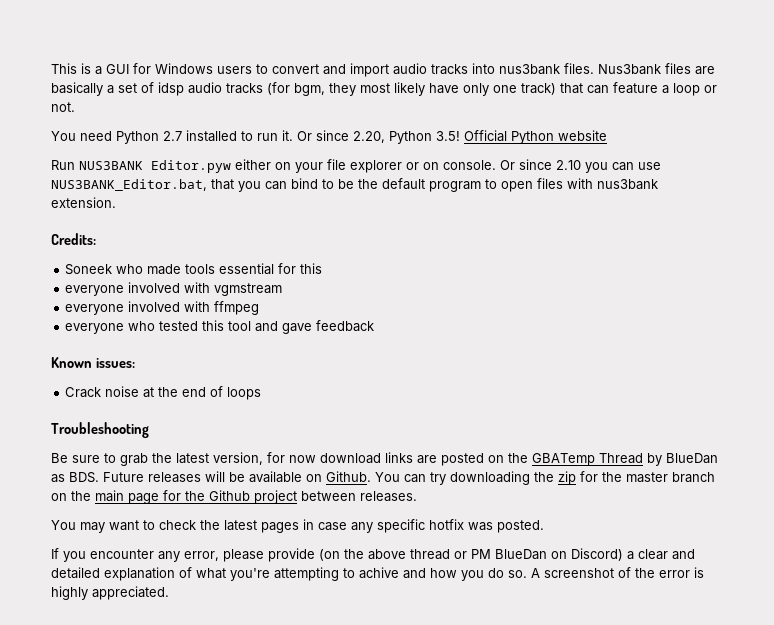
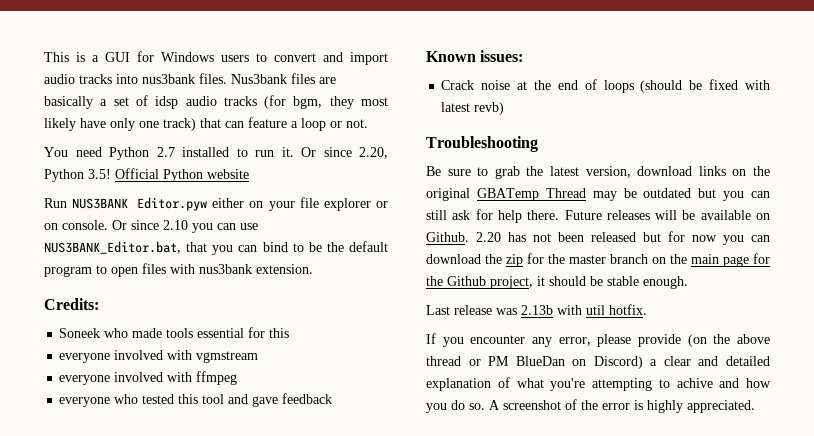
- Crack noise at the end of loops
+ Crack noise at the end of loops (should be fixed with latest revb)
- Be sure to grab the latest version, for now download links are posted on the GBATemp Thread by BlueDan as BDS. Future releases will be available on Github.
+ Be sure to grab the latest version, download links on the original GBATemp Thread may be outdated but you can still ask for help there. Future releases will be available on Github.
- You can try downloading the zip for the master branch on the main page for the Github project between releases.
- You may want to check the latest pages in case any specific hotfix was posted.
+ 2.20 has not been released but for now you can download the zip for the master branch on the main page for the Github project, it should be stable enough.
+ Last release was 2.13b with util hotfix.

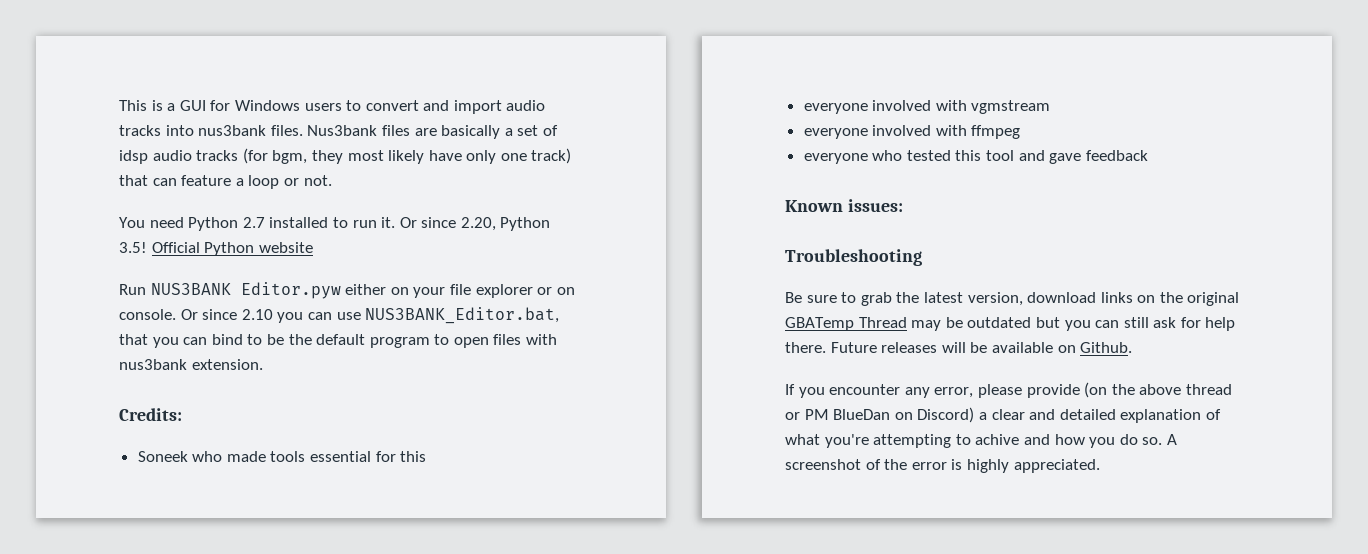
- Crack noise at the end of loops (should be fixed with latest revb)
- 2.20 has not been released but for now you can download the zip for the master branch on the main page for the Github project, it should be stable enough.
- Last release was 2.13b with util hotfix.

